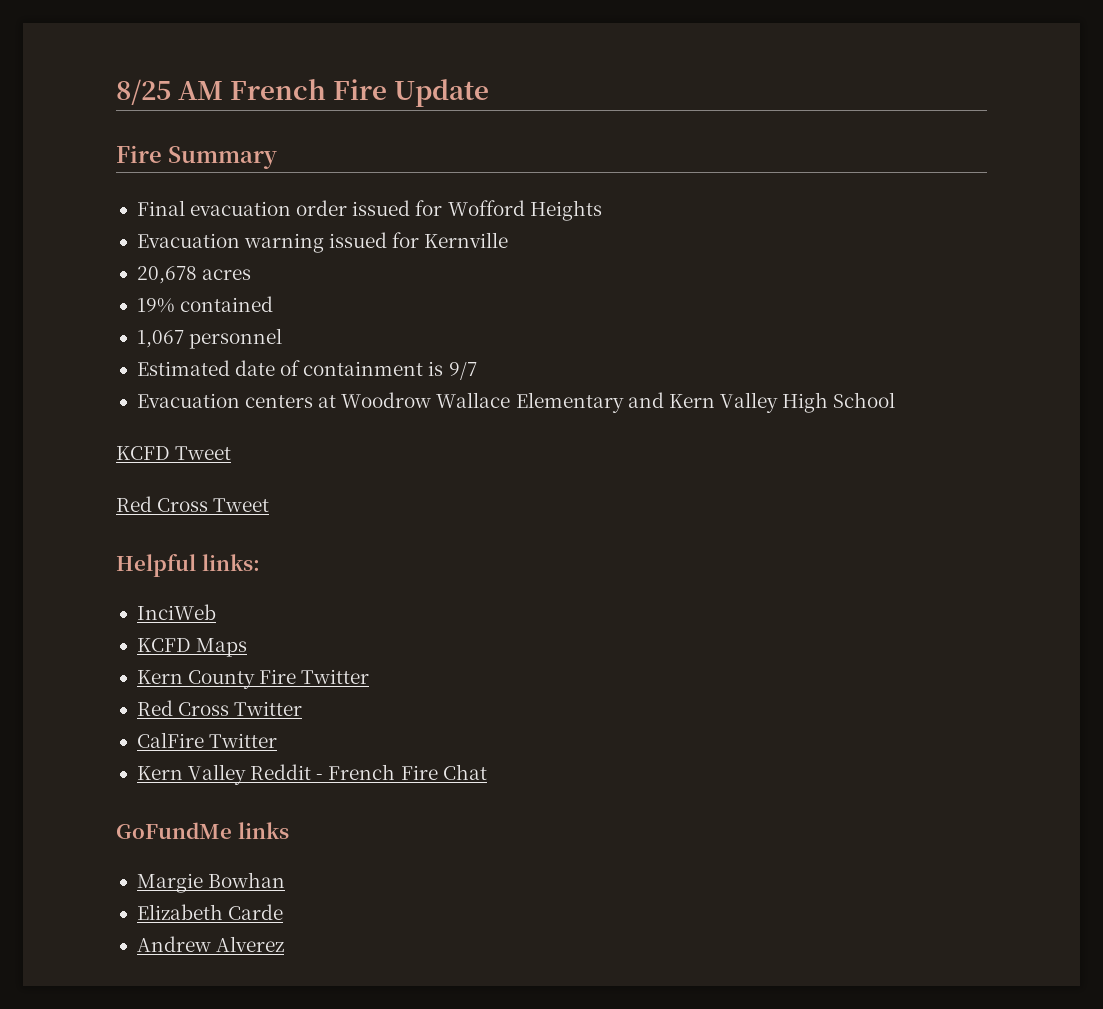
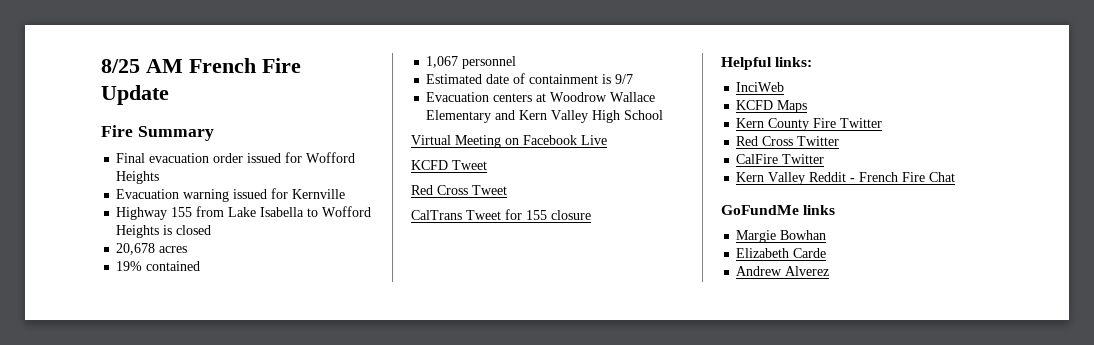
+ Highway 155 from Lake Isabella to Wofford Heights is closed
+ Virtual Meeting on Facebook Live
+ CalTrans Tweet for 155 closure

